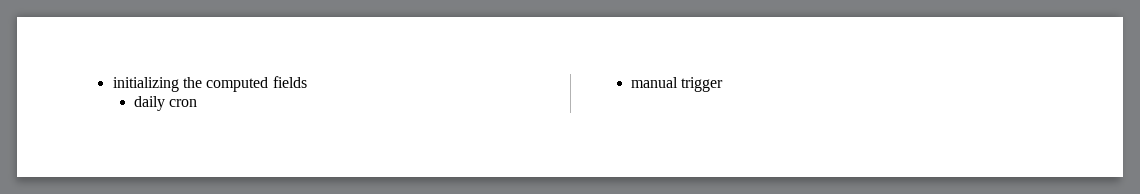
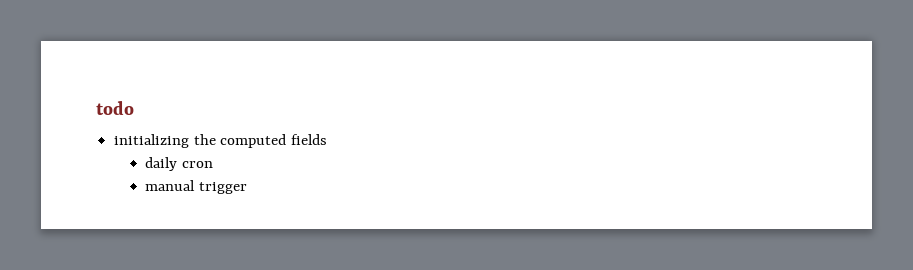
+ todo

